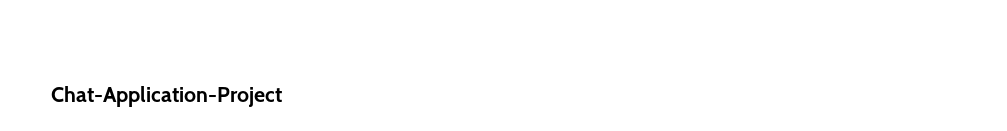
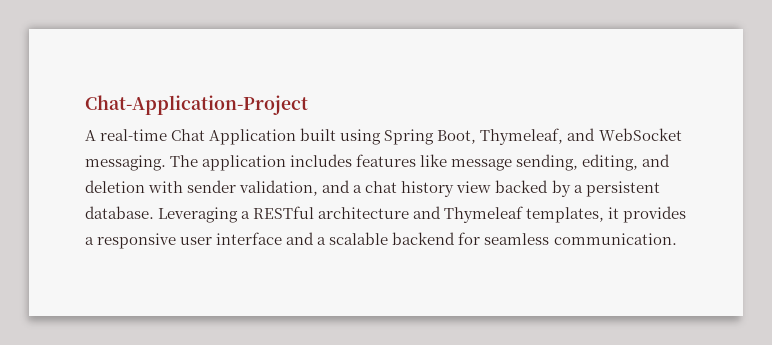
+ A real-time Chat Application built using Spring Boot, Thymeleaf, and WebSocket messaging. The application includes features like message sending, editing, and deletion with sender validation, and a chat history view backed by a persistent database. Leveraging a RESTful architecture and Thymeleaf templates, it provides a responsive user interface and a scalable backend for seamless communication.

